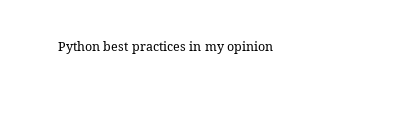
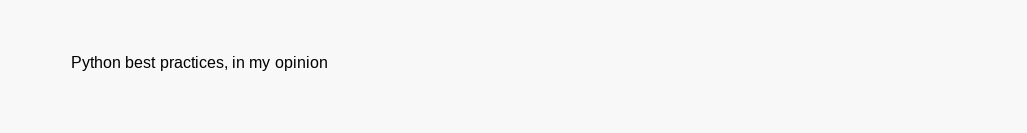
- Python best practices in my opinion
+ Python best practices, in my opinion

